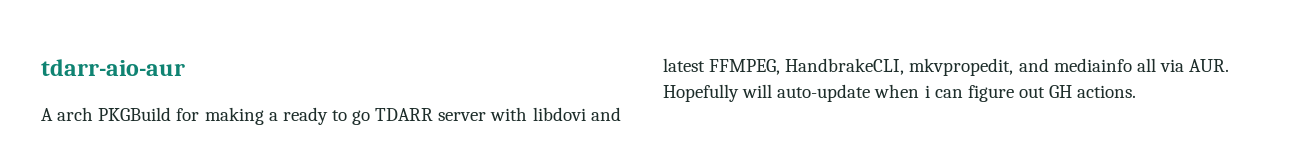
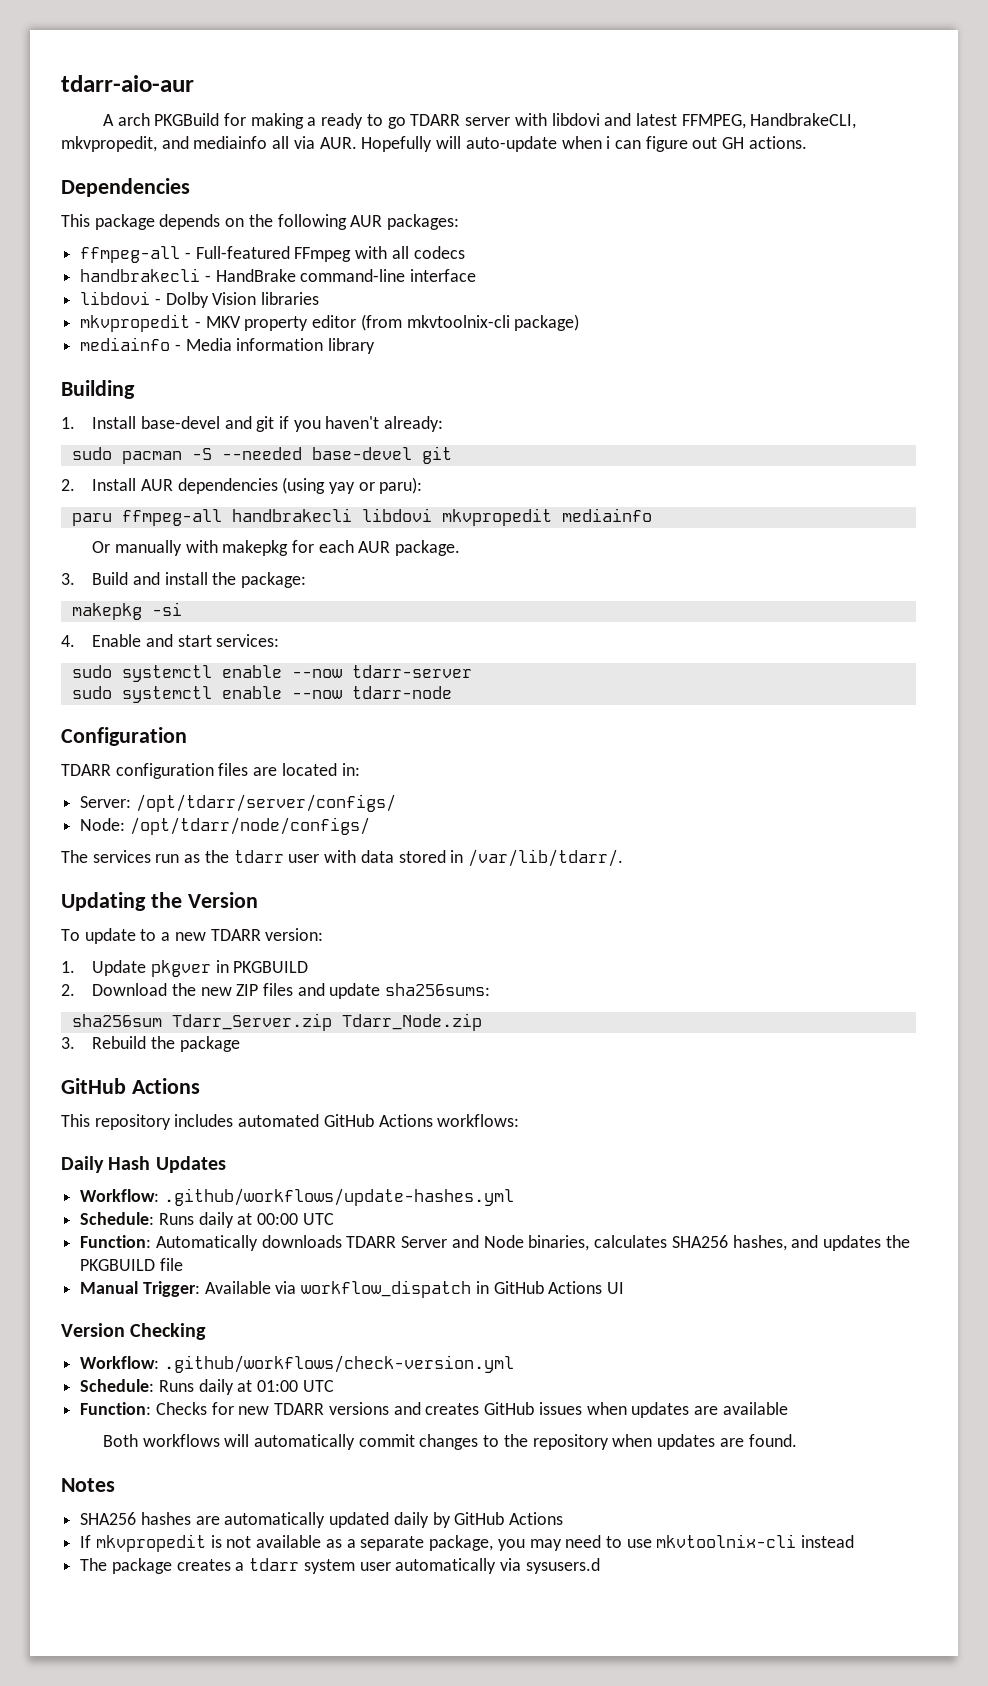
+ Dependencies
+ This package depends on the following AUR packages:
+ ffmpeg-all - Full-featured FFmpeg with all codecs
+ handbrakecli - HandBrake command-line interface
+ libdovi - Dolby Vision libraries
+ mkvpropedit - MKV property editor (from mkvtoolnix-cli package)
+ mediainfo - Media information library
+ Building
+ 1. Install base-devel and git if you haven't already:
+ sudo pacman -S --needed base-devel git
+ 2. Install AUR dependencies (using yay or paru):
+ paru ffmpeg-all handbrakecli libdovi mkvpropedit mediainfo
+ Or manually with makepkg for each AUR package.
+ 3. Build and install the package:
+ makepkg -si
+ 4. Enable and start services:
+ sudo systemctl enable --now tdarr-server
+ sudo systemctl enable --now tdarr-node
+ Configuration
+ TDARR configuration files are located in:
+ Server: /opt/tdarr/server/configs/
+ Node: /opt/tdarr/node/configs/
+ The services run as the tdarr user with data stored in /var/lib/tdarr/.
+ Updating the Version
+ To update to a new TDARR version:
+ 1. Update pkgver in PKGBUILD
+ 2. Download the new ZIP files and update sha256sums:
+ sha256sum Tdarr_Server.zip Tdarr_Node.zip
+ 3. Rebuild the package
+ GitHub Actions
+ This repository includes automated GitHub Actions workflows:
+ Daily Hash Updates
+ Workflow: .github/workflows/update-hashes.yml
+ Schedule: Runs daily at 00:00 UTC
+ Function: Automatically downloads TDARR Server and Node binaries, calculates SHA256 hashes, and updates the PKGBUILD file
+ Manual Trigger: Available via workflow_dispatch in GitHub Actions UI
+ Version Checking
+ Workflow: .github/workflows/check-version.yml
+ Schedule: Runs daily at 01:00 UTC
+ Function: Checks for new TDARR versions and creates GitHub issues when updates are available
+ Both workflows will automatically commit changes to the repository when updates are found.
+ Notes
+ SHA256 hashes are automatically updated daily by GitHub Actions
+ If mkvpropedit is not available as a separate package, you may need to use mkvtoolnix-cli instead
+ The package creates a tdarr system user automatically via sysusers.d

